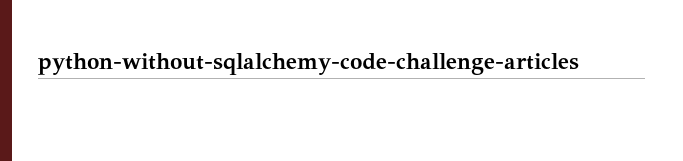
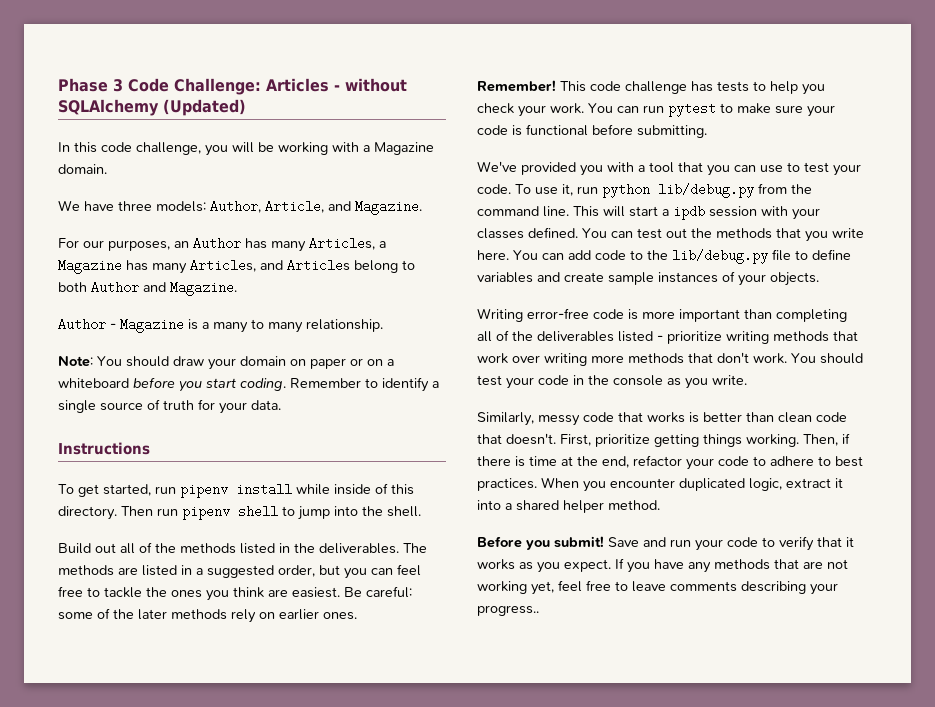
- python-without-sqlalchemy-code-challenge-articles
+ Phase 3 Code Challenge: Articles - without SQLAlchemy (Updated)
+ In this code challenge, you will be working with a Magazine domain.
+ We have three models: Author, Article, and Magazine.
+ For our purposes, an Author has many Articles, a Magazine has many Articles, and Articles belong to both Author and Magazine.
+ Author - Magazine is a many to many relationship.
+ Note: You should draw your domain on paper or on a whiteboard before you start coding. Remember to identify a single source of truth for your data.
+ Instructions
+ To get started, run pipenv install while inside of this directory. Then run pipenv shell to jump into the shell.
+ Build out all of the methods listed in the deliverables. The methods are listed in a suggested order, but you can feel free to tackle the ones you think are easiest. Be careful: some of the later methods rely on earlier ones.
+ Remember! This code challenge has tests to help you check your work. You can run pytest to make sure your code is functional before submitting.
+ We've provided you with a tool that you can use to test your code. To use it, run python lib/debug.py from the command line. This will start a ipdb session with your classes defined. You can test out the methods that you write here. You can add code to the lib/debug.py file to define variables and create sample instances of your objects.
+ Writing error-free code is more important than completing all of the deliverables listed - prioritize writing methods that work over writing more methods that don't work. You should test your code in the console as you write.
+ Similarly, messy code that works is better than clean code that doesn't. First, prioritize getting things working. Then, if there is time at the end, refactor your code to adhere to best practices. When you encounter duplicated logic, extract it into a shared helper method.
+ Before you submit! Save and run your code to verify that it works as you expect. If you have any methods that are not working yet, feel free to leave comments describing your progress..

